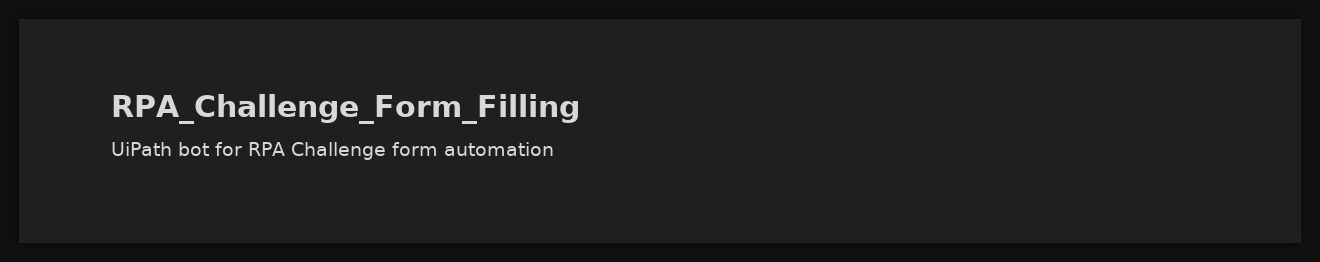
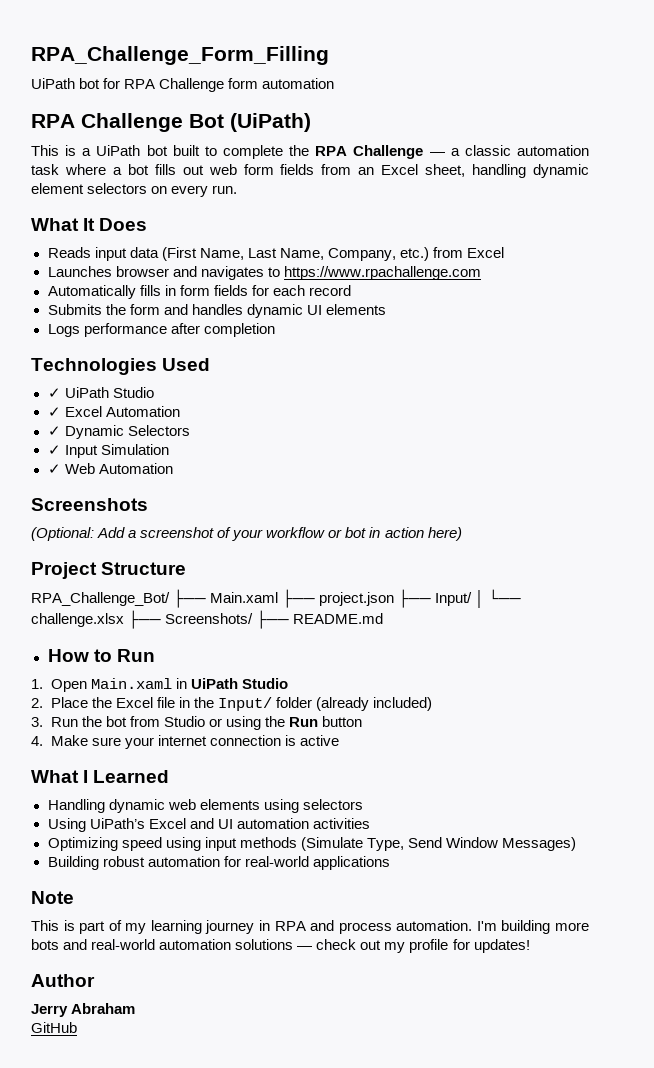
+ RPA Challenge Bot (UiPath)
+ This is a UiPath bot built to complete the RPA Challenge — a classic automation task where a bot fills out web form fields from an Excel sheet, handling dynamic element selectors on every run.
+ What It Does
+ Reads input data (First Name, Last Name, Company, etc.) from Excel
+ Launches browser and navigates to https://www.rpachallenge.com
+ Automatically fills in form fields for each record
+ Submits the form and handles dynamic UI elements
+ Logs performance after completion
+ Technologies Used
+ ✓ UiPath Studio
+ ✓ Excel Automation
+ ✓ Dynamic Selectors
+ ✓ Input Simulation
+ ✓ Web Automation
+ Screenshots
+ (Optional: Add a screenshot of your workflow or bot in action here)
+ Project Structure
+ RPA_Challenge_Bot/ ├── Main.xaml ├── project.json ├── Input/ │ └── challenge.xlsx ├── Screenshots/ ├── README.md
+ How to Run
+ 1. Open Main.xaml in UiPath Studio
+ 2. Place the Excel file in the Input/ folder (already included)
+ 3. Run the bot from Studio or using the Run button
+ 4. Make sure your internet connection is active
+ What I Learned
+ Handling dynamic web elements using selectors
+ Using UiPath’s Excel and UI automation activities
+ Optimizing speed using input methods (Simulate Type, Send Window Messages)
+ Building robust automation for real-world applications
+ Note
+ This is part of my learning journey in RPA and process automation. I'm building more bots and real-world automation solutions — check out my profile for updates!
+ Author
+ Jerry Abraham
+ GitHub

